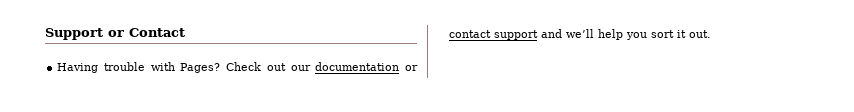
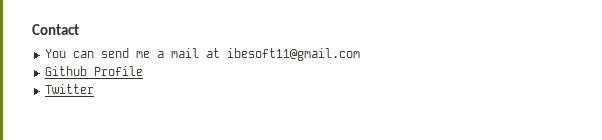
- Support or Contact
+ Contact
- Having trouble with Pages? Check out our documentation or contact support and we’ll help you sort it out.
+ You can send me a mail at ibesoft11@gmail.com
+ Github Profile
+ Twitter

